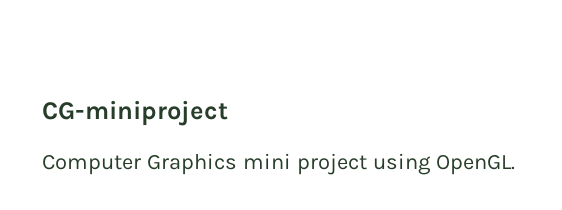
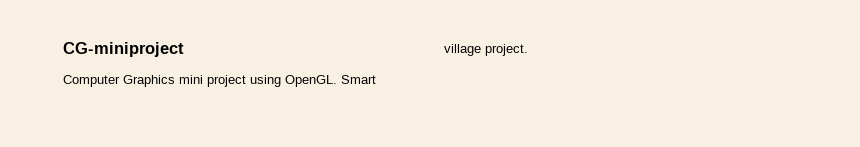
+ Smart village project.

